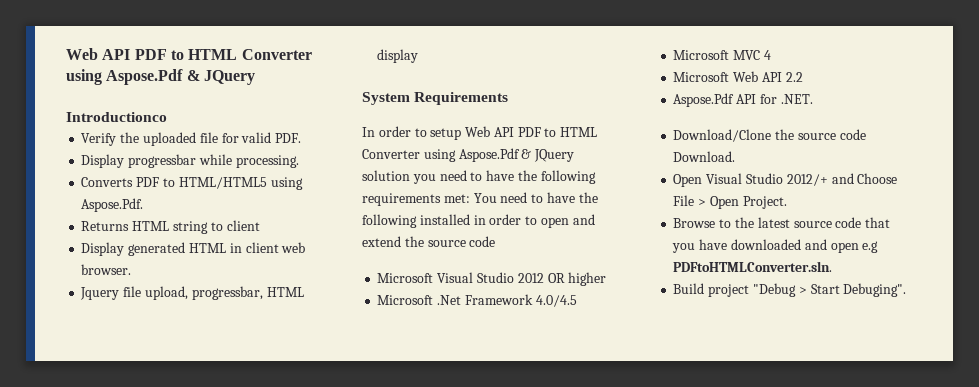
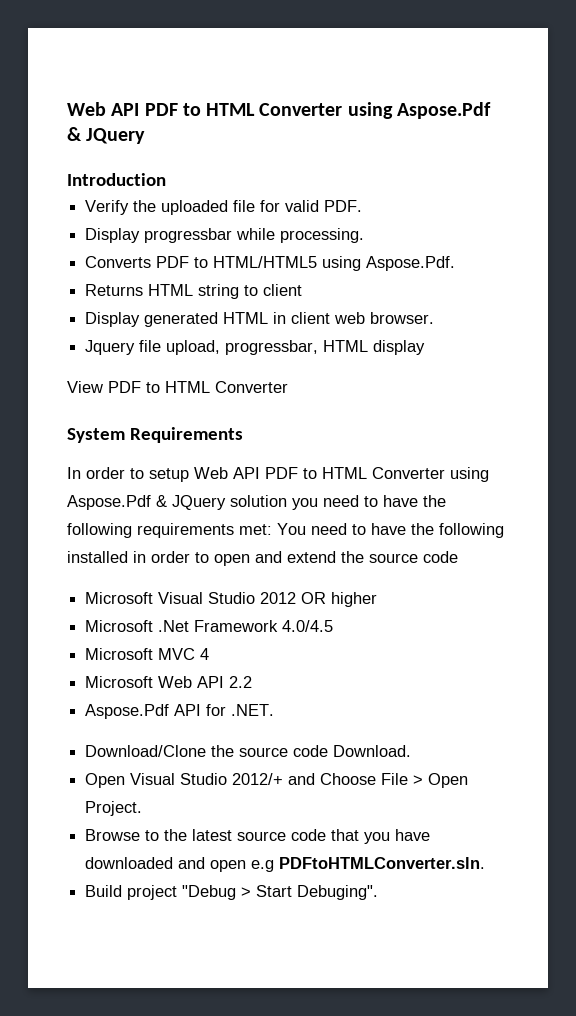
- Introductionco
+ Introduction
+ View PDF to HTML Converter

